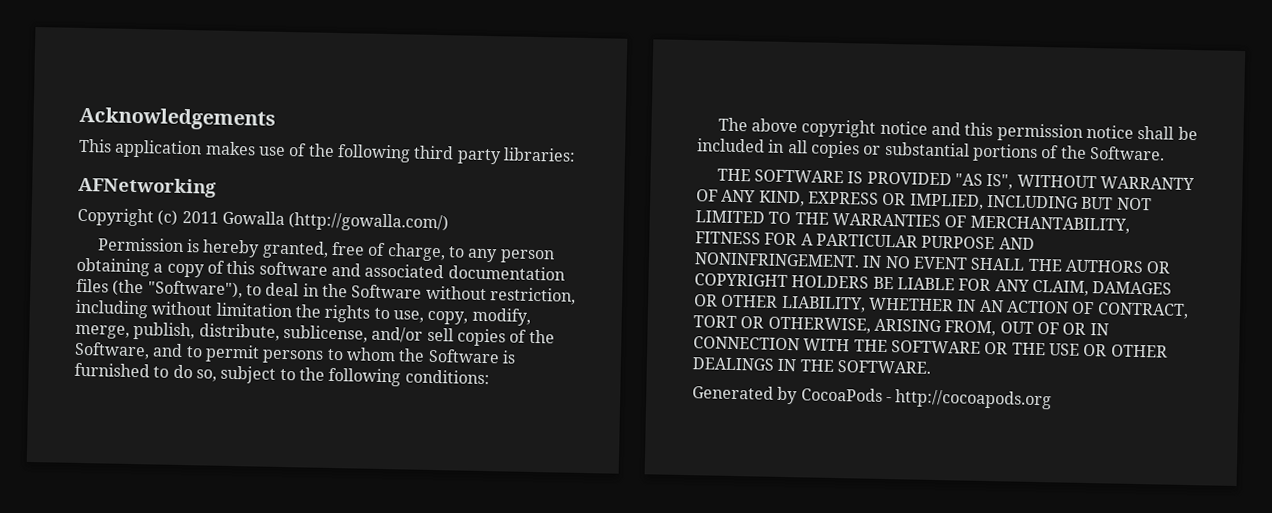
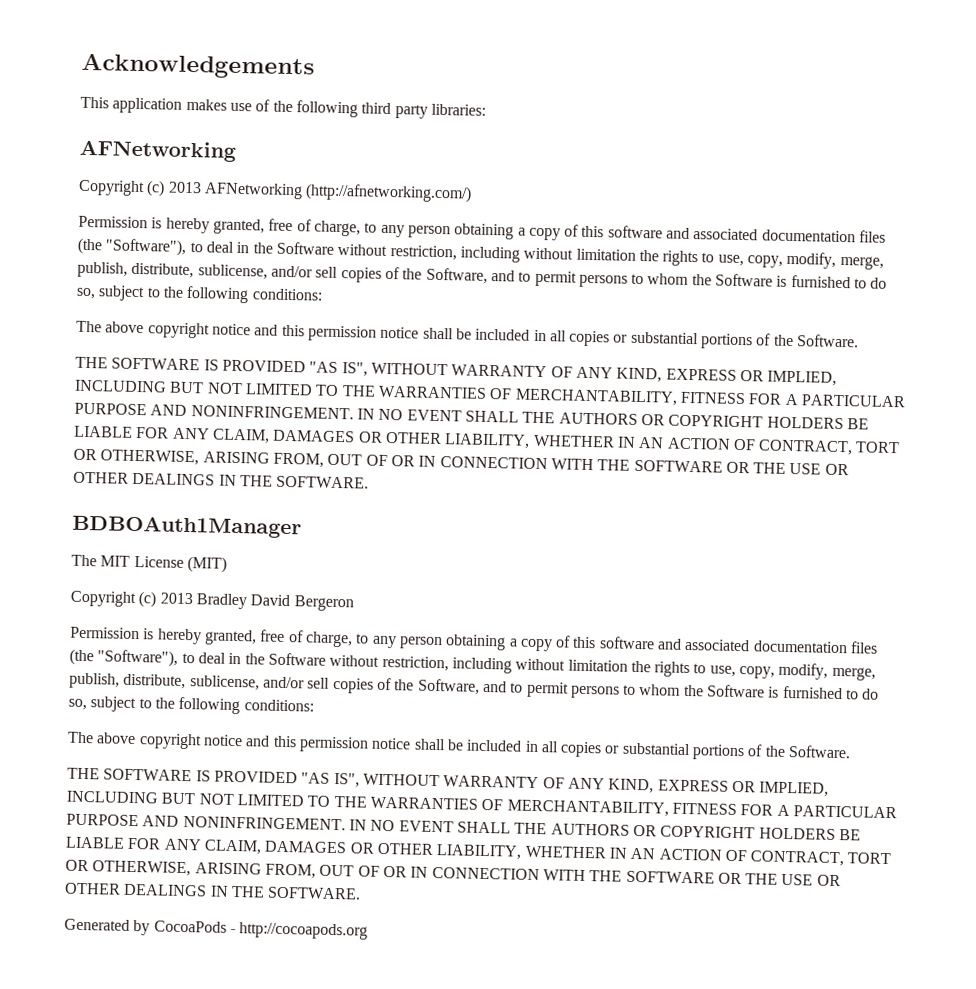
- Copyright (c) 2011 Gowalla (http://gowalla.com/)
+ Copyright (c) 2013 AFNetworking (http://afnetworking.com/)
+ Permission is hereby granted, free of charge, to any person obtaining a copy of this software and associated documentation files (the "Software"), to deal in the Software without restriction, including without limitation the rights to use, copy, modify, merge, publish, distribute, sublicense, and/or sell copies of the Software, and to permit persons to whom the Software is furnished to do so, subject to the following conditions:
+ The above copyright notice and this permission notice shall be included in all copies or substantial portions of the Software.
+ THE SOFTWARE IS PROVIDED "AS IS", WITHOUT WARRANTY OF ANY KIND, EXPRESS OR IMPLIED, INCLUDING BUT NOT LIMITED TO THE WARRANTIES OF MERCHANTABILITY, FITNESS FOR A PARTICULAR PURPOSE AND NONINFRINGEMENT. IN NO EVENT SHALL THE AUTHORS OR COPYRIGHT HOLDERS BE LIABLE FOR ANY CLAIM, DAMAGES OR OTHER LIABILITY, WHETHER IN AN ACTION OF CONTRACT, TORT OR OTHERWISE, ARISING FROM, OUT OF OR IN CONNECTION WITH THE SOFTWARE OR THE USE OR OTHER DEALINGS IN THE SOFTWARE.
+ BDBOAuth1Manager
+ The MIT License (MIT)
+ Copyright (c) 2013 Bradley David Bergeron

